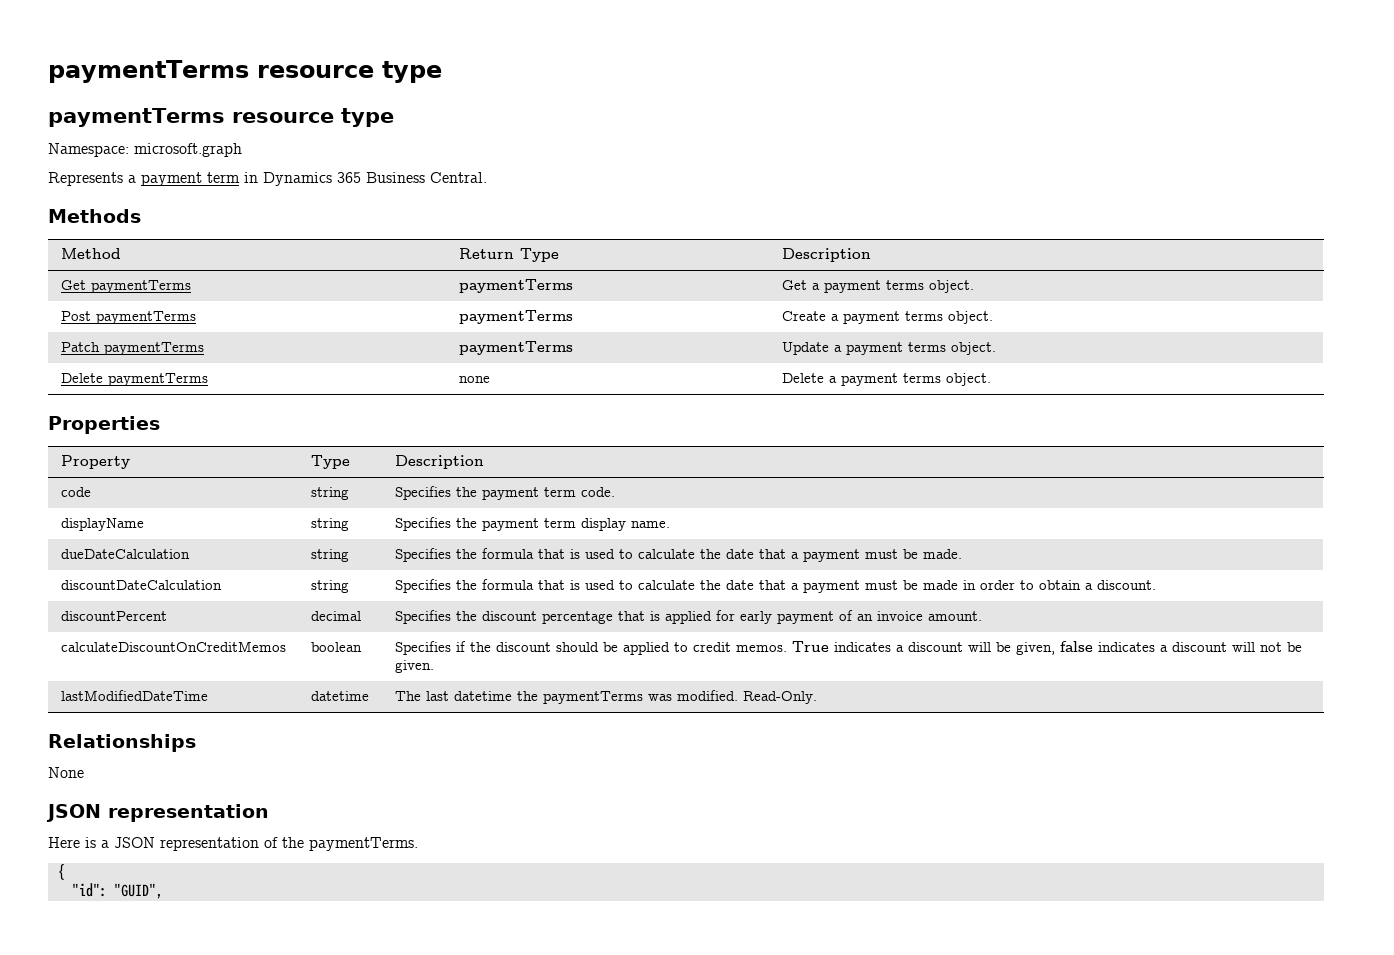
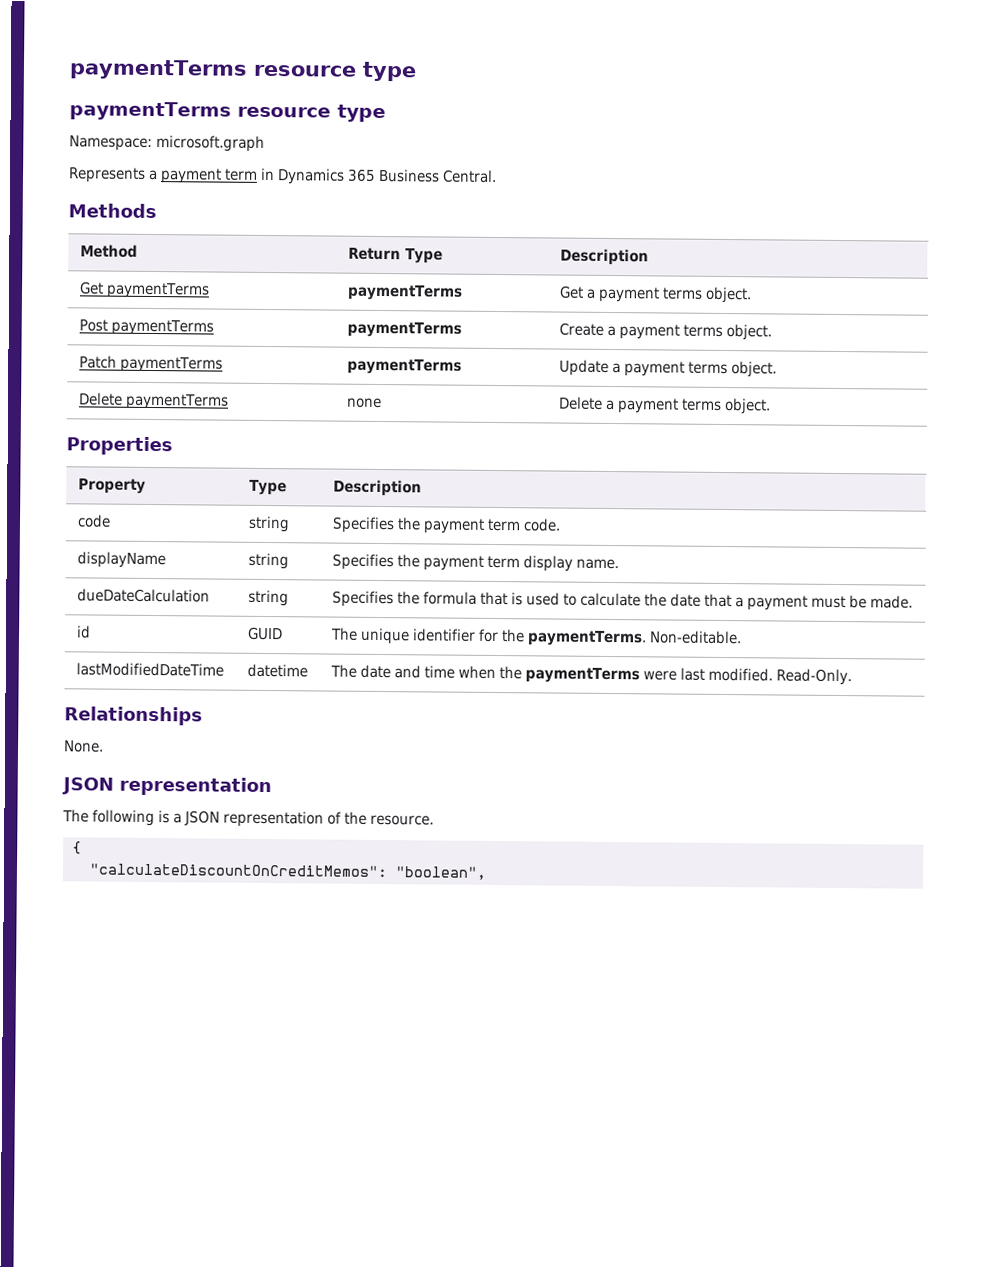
- discountDateCalculation | string | Specifies the formula that is used to calculate the date that a payment must be made in order to obtain a discount.
- discountPercent | decimal | Specifies the discount percentage that is applied for early payment of an invoice amount.
- calculateDiscountOnCreditMemos | boolean | Specifies if the discount should be applied to credit memos. True indicates a discount will be given, false indicates a discount will not be given.
- lastModifiedDateTime | datetime | The last datetime the paymentTerms was modified. Read-Only.
+ id | GUID | The unique identifier for the paymentTerms. Non-editable.
+ lastModifiedDateTime | datetime | The date and time when the paymentTerms were last modified. Read-Only.
- None
+ None.
- Here is a JSON representation of the paymentTerms.
+ The following is a JSON representation of the resource.
- "id": "GUID",
+ "calculateDiscountOnCreditMemos": "boolean",

